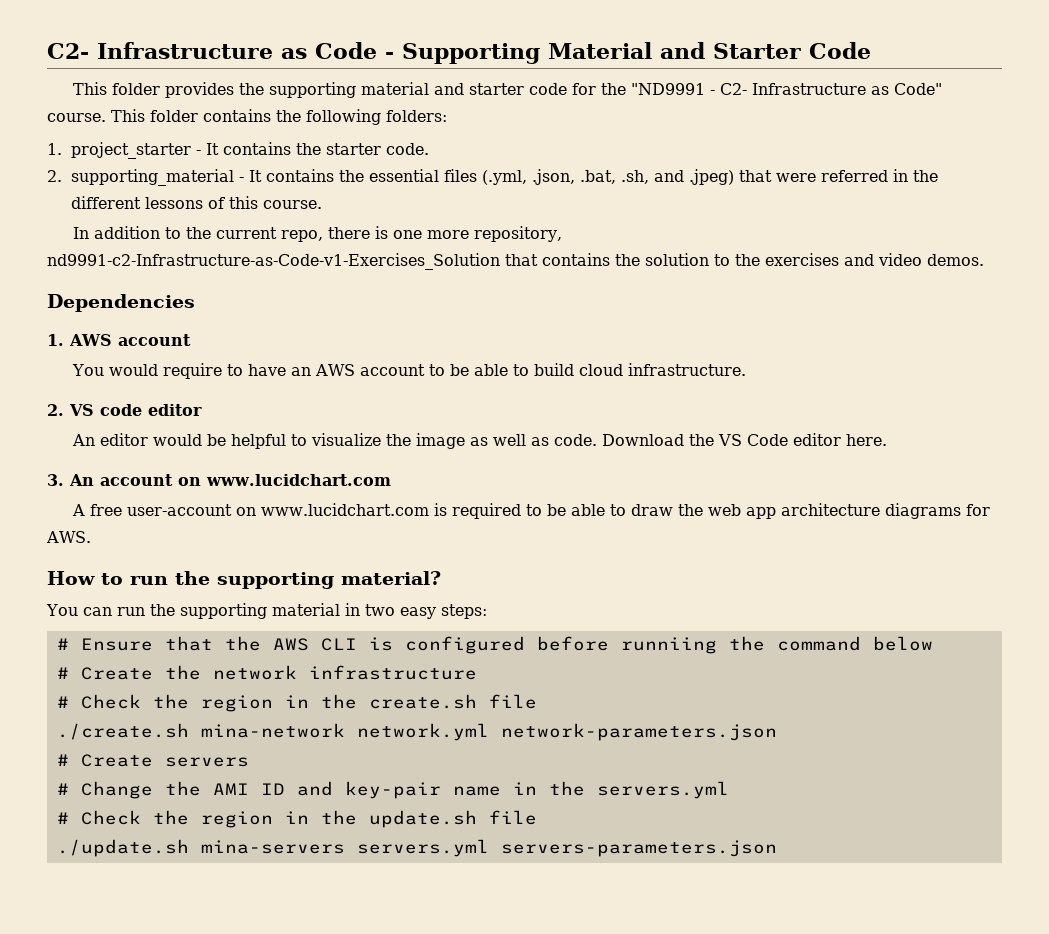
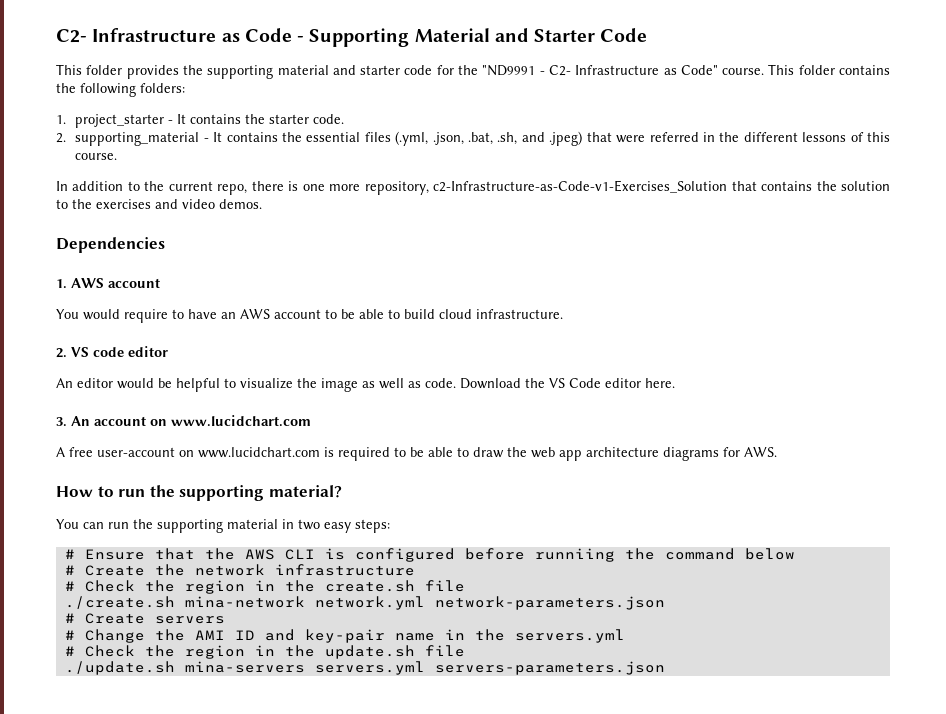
- In addition to the current repo, there is one more repository, nd9991-c2-Infrastructure-as-Code-v1-Exercises_Solution that contains the solution to the exercises and video demos.
+ In addition to the current repo, there is one more repository, c2-Infrastructure-as-Code-v1-Exercises_Solution that contains the solution to the exercises and video demos.

